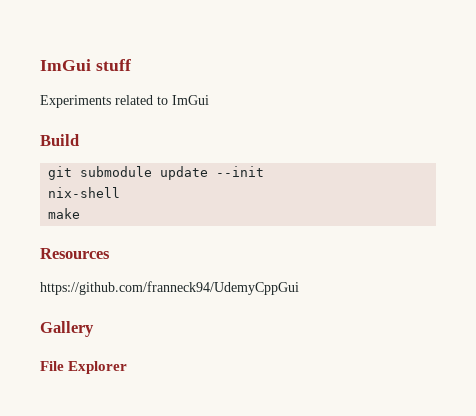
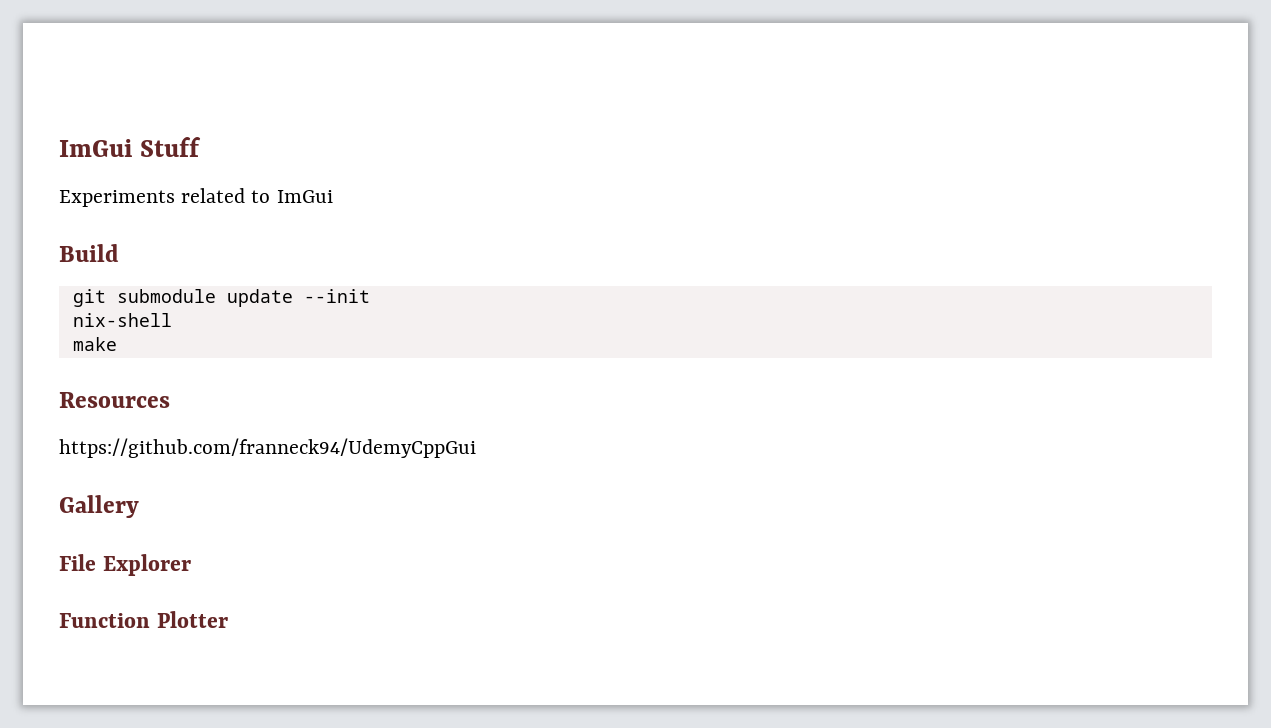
- ImGui stuff
+ ImGui Stuff
+ Function Plotter

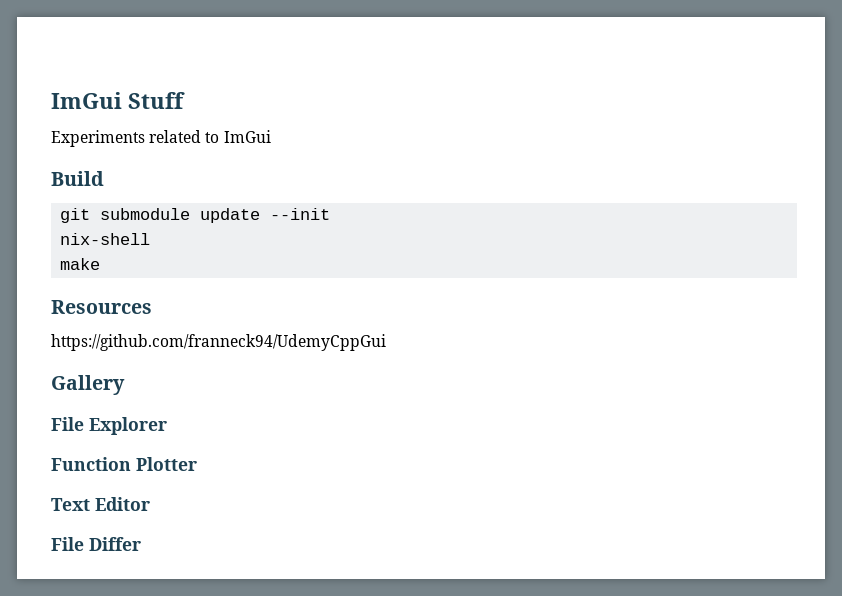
+ Text Editor
+ File Differ

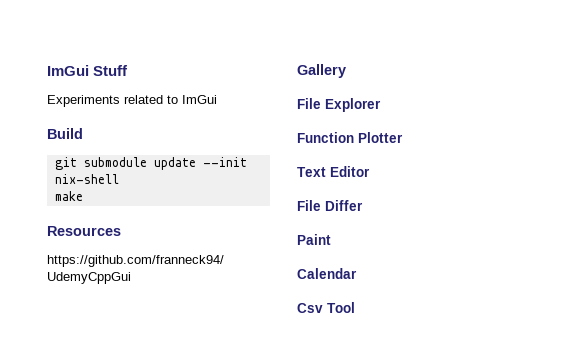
+ Paint
+ Calendar
+ Csv Tool

